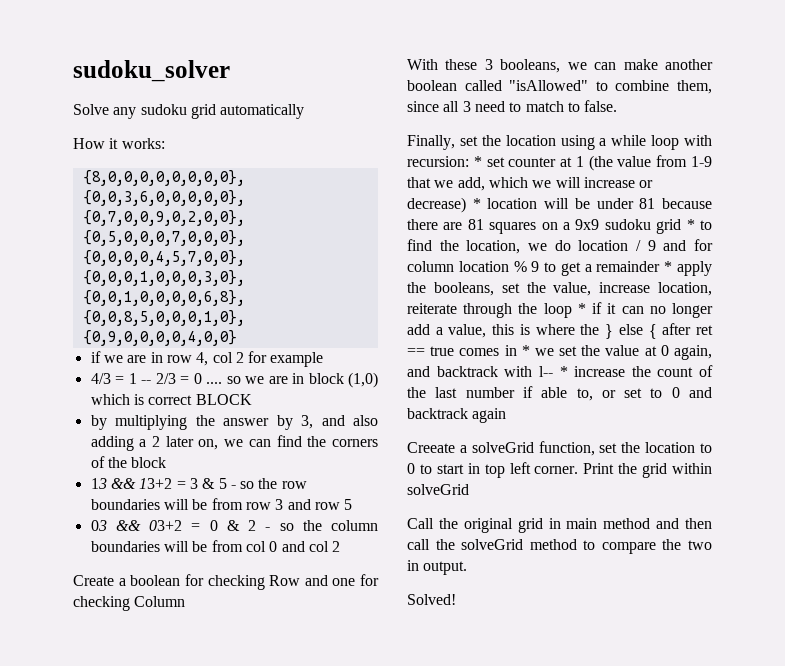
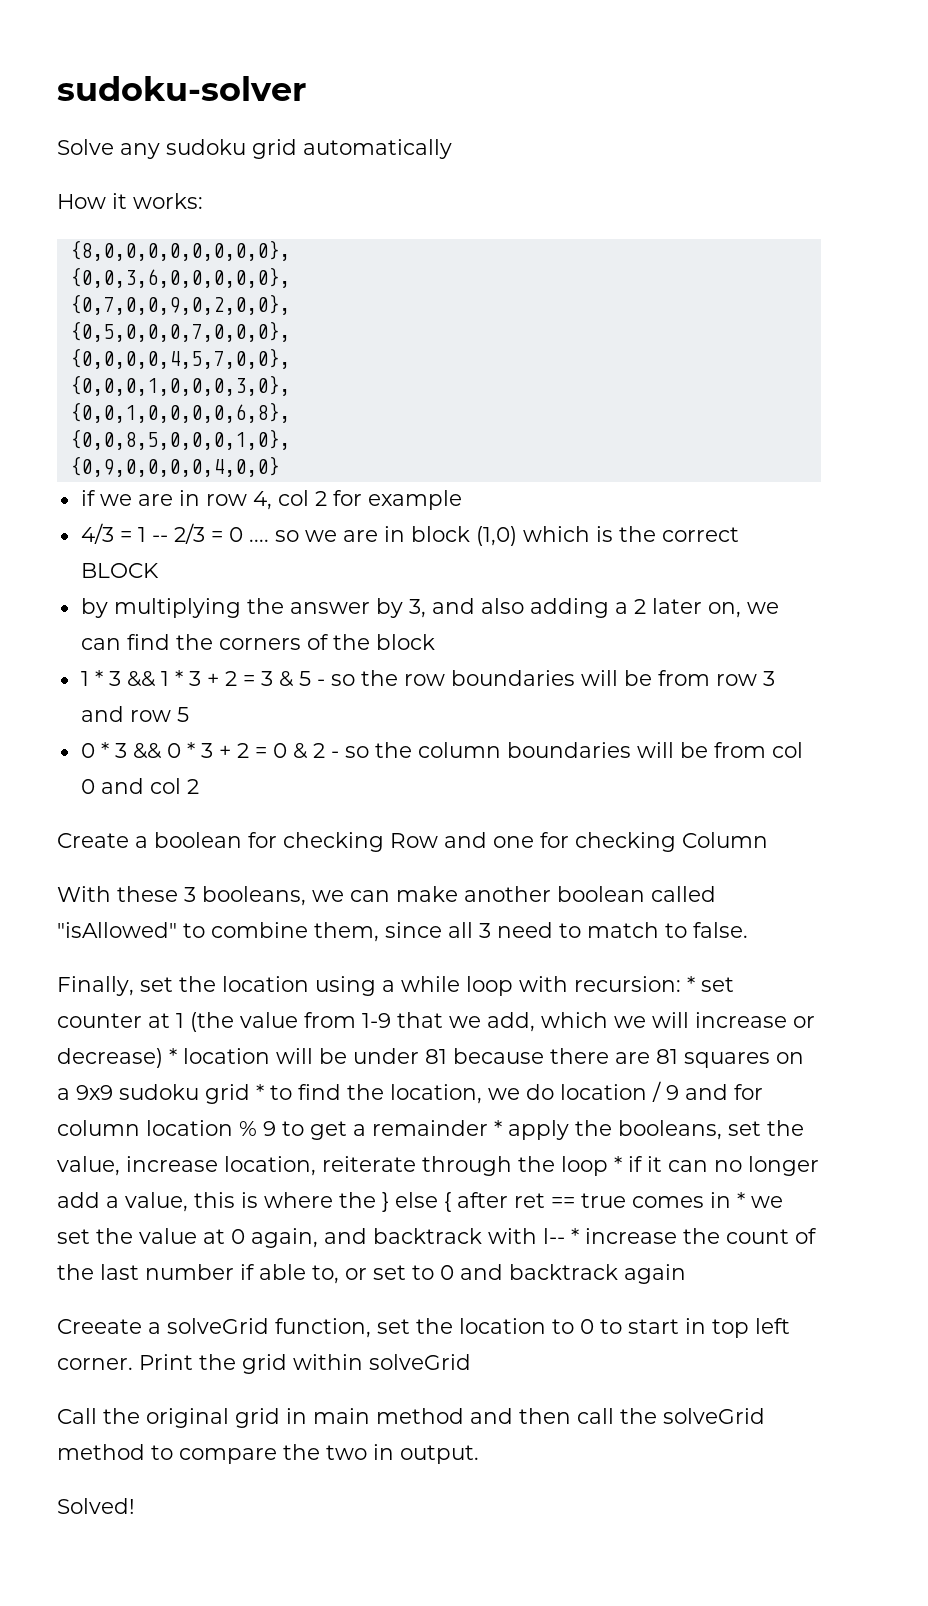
- sudoku_solver
+ sudoku-solver
- 4/3 = 1 -- 2/3 = 0 .... so we are in block (1,0) which is correct BLOCK
+ 4/3 = 1 -- 2/3 = 0 .... so we are in block (1,0) which is the correct BLOCK
- 13 && 13+2 = 3 & 5 - so the row boundaries will be from row 3 and row 5
+ 1 * 3 && 1 * 3 + 2 = 3 & 5 - so the row boundaries will be from row 3 and row 5
- 03 && 03+2 = 0 & 2 - so the column boundaries will be from col 0 and col 2
+ 0 * 3 && 0 * 3 + 2 = 0 & 2 - so the column boundaries will be from col 0 and col 2

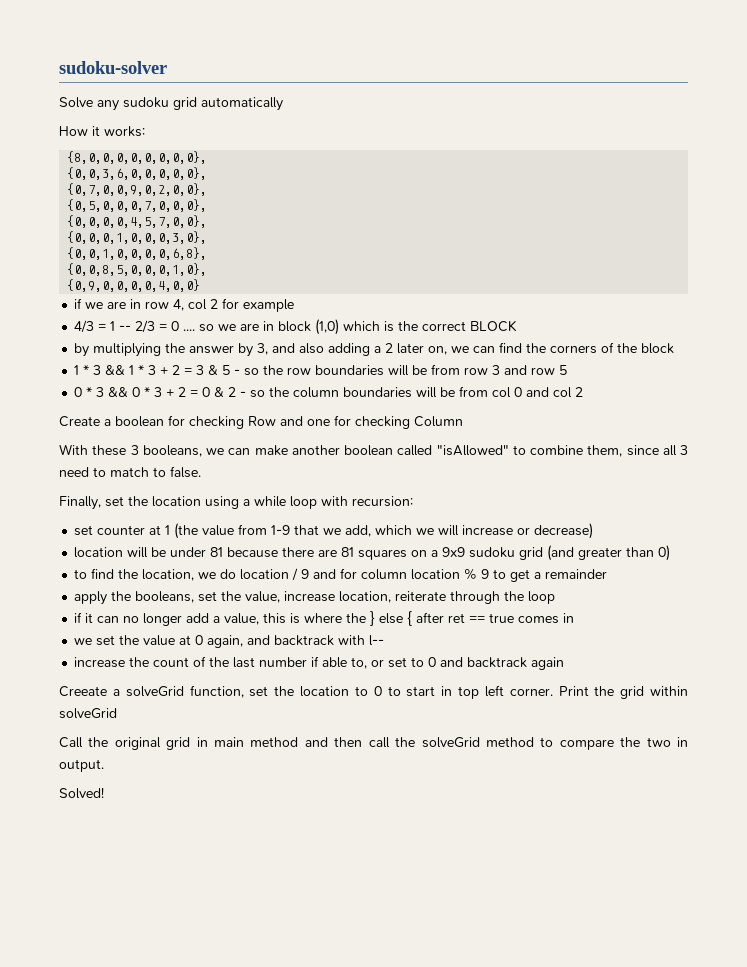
- Finally, set the location using a while loop with recursion: * set counter at 1 (the value from 1-9 that we add, which we will increase or decrease) * location will be under 81 because there are 81 squares on a 9x9 sudoku grid * to find the location, we do location / 9 and for column location % 9 to get a remainder * apply the booleans, set the value, increase location, reiterate through the loop * if it can no longer add a value, this is where the } else { after ret == true comes in * we set the value at 0 again, and backtrack with l-- * increase the count of the last number if able to, or set to 0 and backtrack again
+ Finally, set the location using a while loop with recursion:
+ set counter at 1 (the value from 1-9 that we add, which we will increase or decrease)
+ location will be under 81 because there are 81 squares on a 9x9 sudoku grid (and greater than 0)
+ to find the location, we do location / 9 and for column location % 9 to get a remainder
+ apply the booleans, set the value, increase location, reiterate through the loop
+ if it can no longer add a value, this is where the } else { after ret == true comes in
+ we set the value at 0 again, and backtrack with l--
+ increase the count of the last number if able to, or set to 0 and backtrack again

